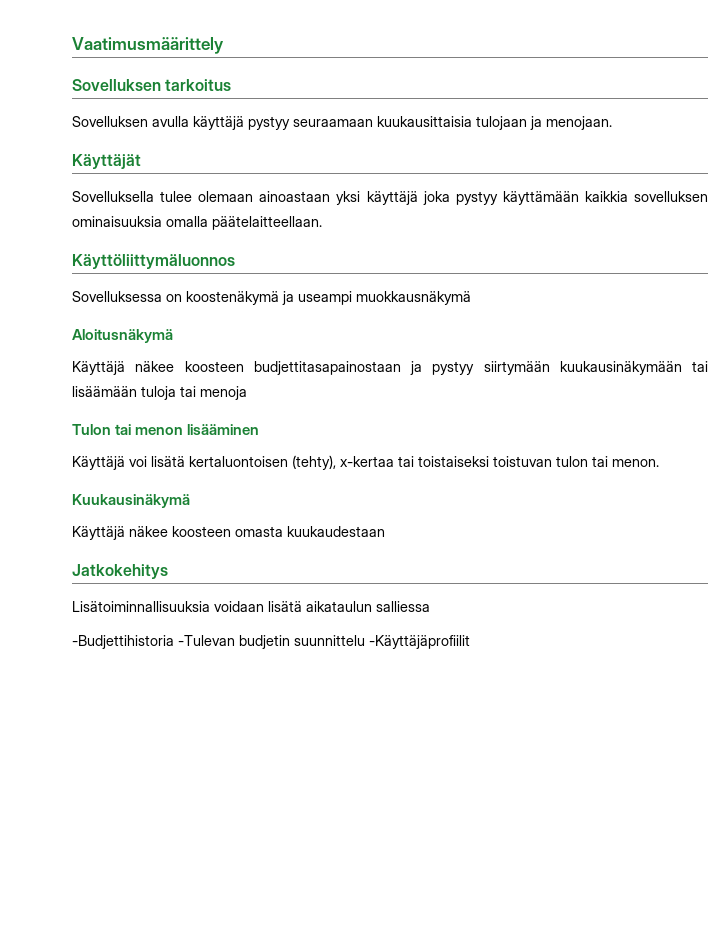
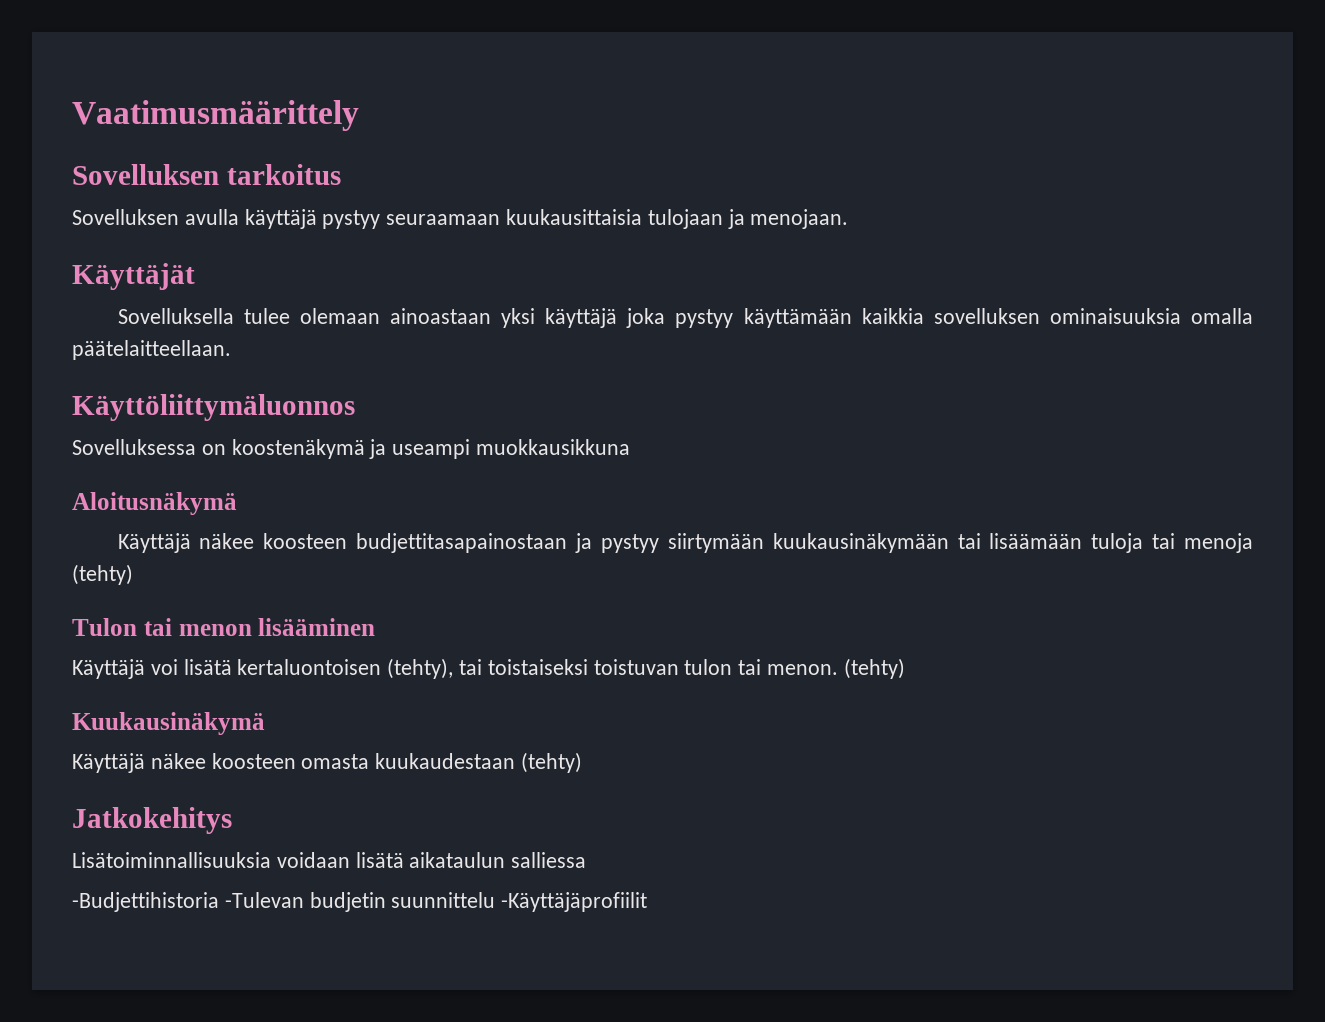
- Sovelluksessa on koostenäkymä ja useampi muokkausnäkymä
+ Sovelluksessa on koostenäkymä ja useampi muokkausikkuna
- Käyttäjä näkee koosteen budjettitasapainostaan ja pystyy siirtymään kuukausinäkymään tai lisäämään tuloja tai menoja
+ Käyttäjä näkee koosteen budjettitasapainostaan ja pystyy siirtymään kuukausinäkymään tai lisäämään tuloja tai menoja (tehty)
- Käyttäjä voi lisätä kertaluontoisen (tehty), x-kertaa tai toistaiseksi toistuvan tulon tai menon.
+ Käyttäjä voi lisätä kertaluontoisen (tehty), tai toistaiseksi toistuvan tulon tai menon. (tehty)
- Käyttäjä näkee koosteen omasta kuukaudestaan
+ Käyttäjä näkee koosteen omasta kuukaudestaan (tehty)

